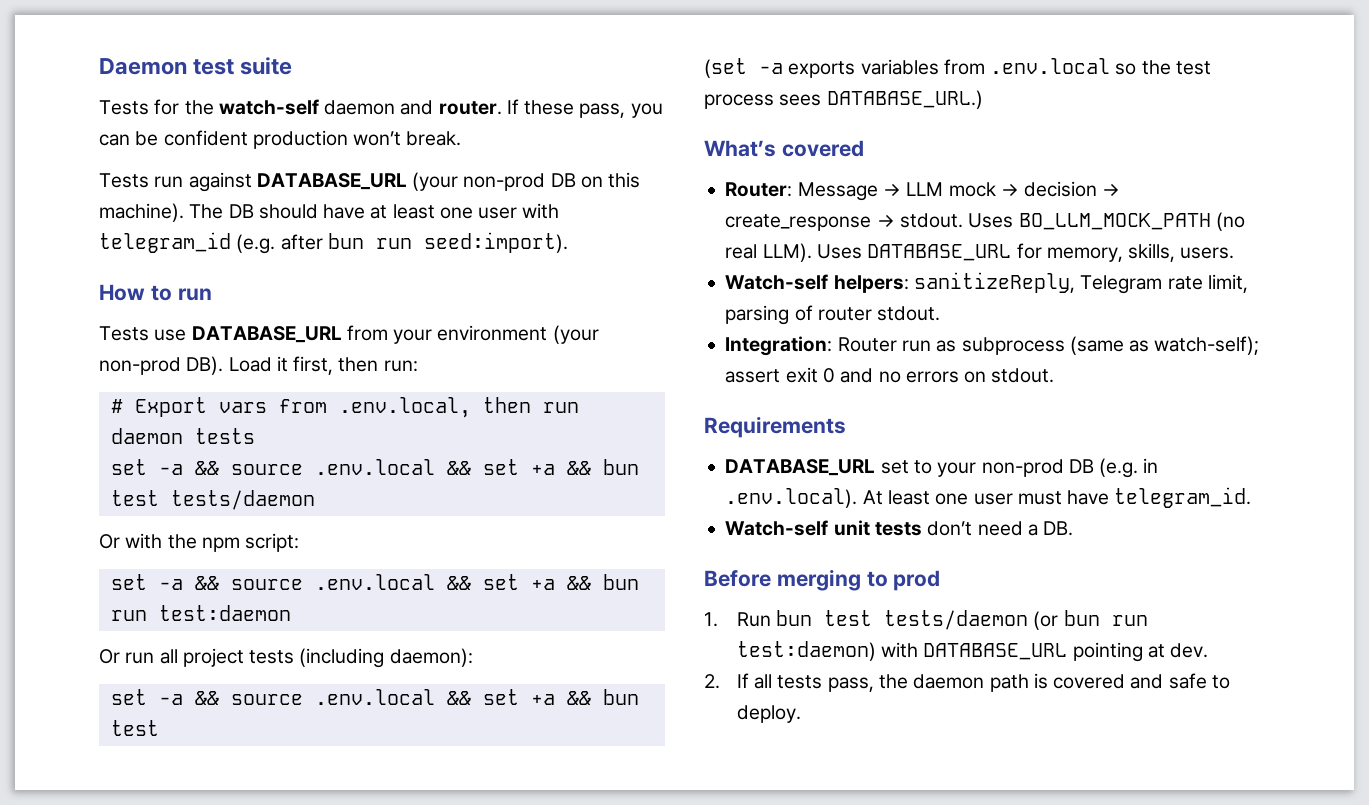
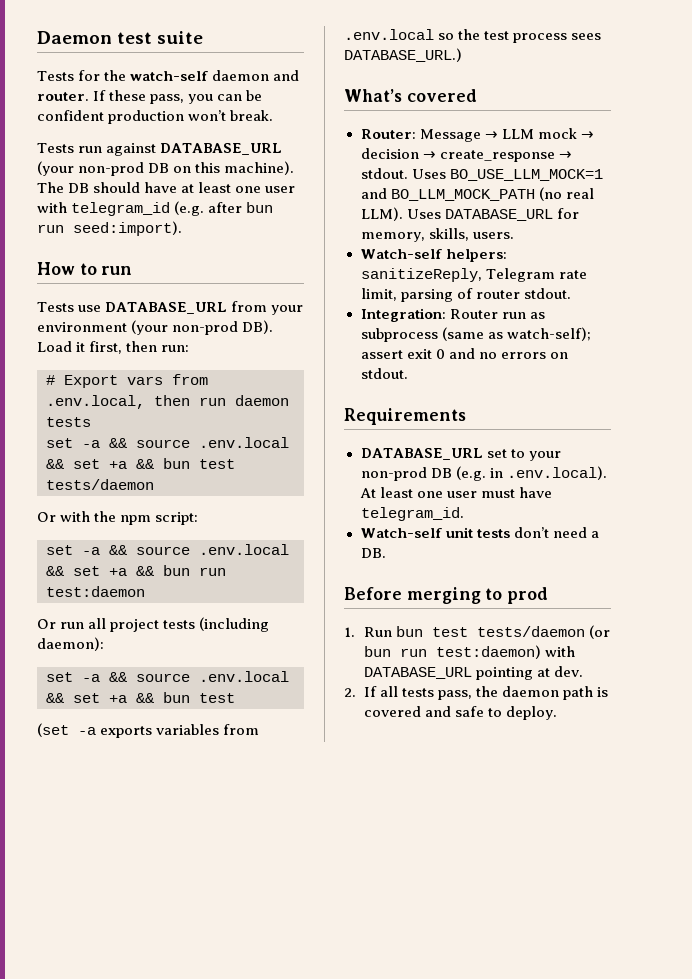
- Uses BO_LLM_MOCK_PATH (no real LLM).
+ Uses BO_USE_LLM_MOCK=1 and BO_LLM_MOCK_PATH (no real LLM).

